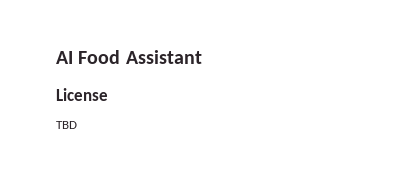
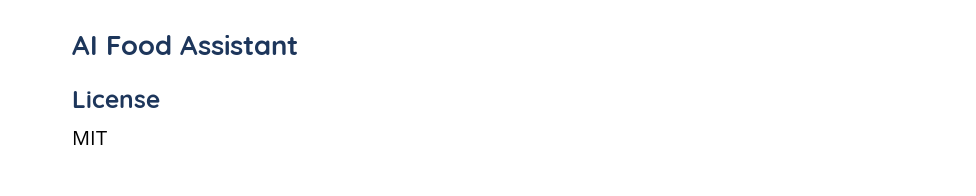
- TBD
+ MIT

